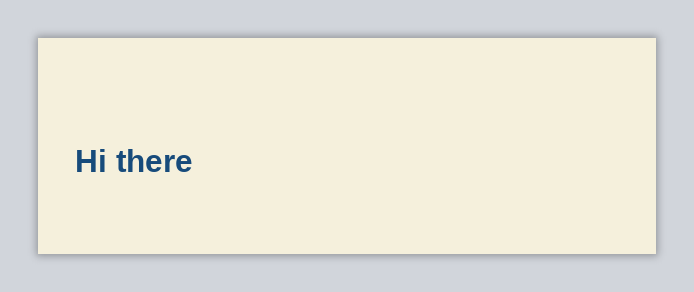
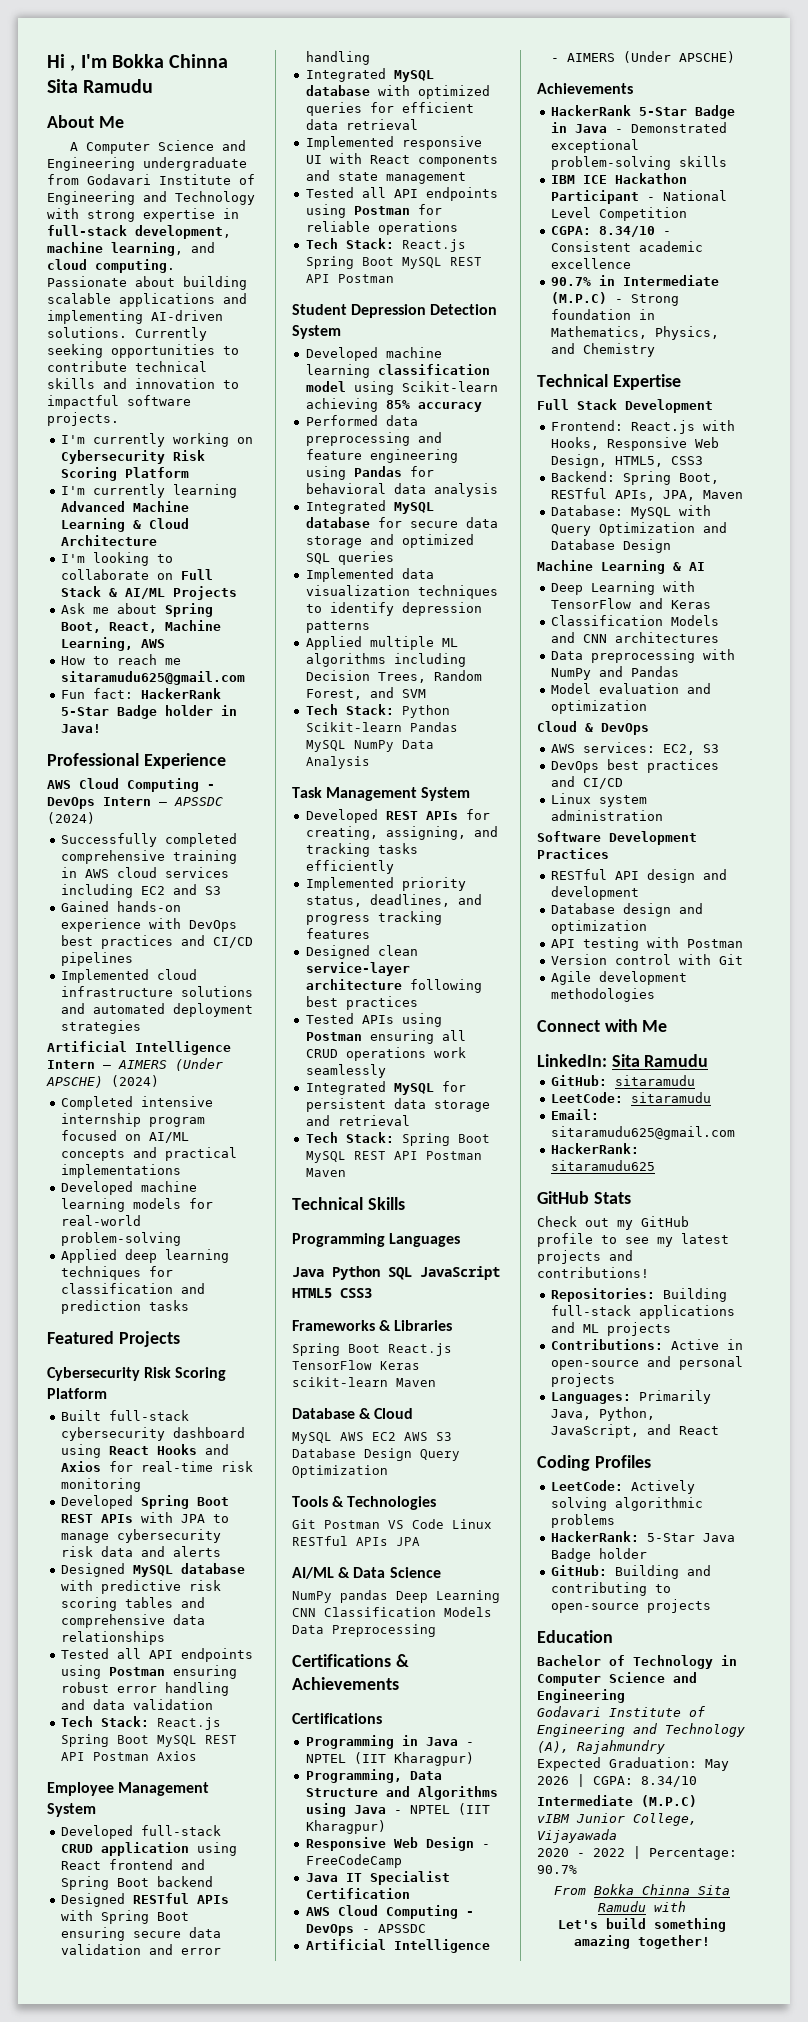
- Hi there
+ Hi , I'm Bokka Chinna Sita Ramudu
+ About Me
+ A Computer Science and Engineering undergraduate from Godavari Institute of Engineering and Technology with strong expertise in full-stack development, machine learning, and cloud computing. Passionate about building scalable applications and implementing AI-driven solutions. Currently seeking opportunities to contribute technical skills and innovation to impactful software projects.
+ I'm currently working on Cybersecurity Risk Scoring Platform
+ I'm currently learning Advanced Machine Learning & Cloud Architecture
+ I'm looking to collaborate on Full Stack & AI/ML Projects
+ Ask me about Spring Boot, React, Machine Learning, AWS
+ How to reach me sitaramudu625@gmail.com
+ Fun fact: HackerRank 5-Star Badge holder in Java!
+ Professional Experience
+ AWS Cloud Computing - DevOps Intern — APSSDC (2024)
+ Successfully completed comprehensive training in AWS cloud services including EC2 and S3
+ Gained hands-on experience with DevOps best practices and CI/CD pipelines
+ Implemented cloud infrastructure solutions and automated deployment strategies
+ Artificial Intelligence Intern — AIMERS (Under APSCHE) (2024)
+ Completed intensive internship program focused on AI/ML concepts and practical implementations
+ Developed machine learning models for real-world problem-solving
+ Applied deep learning techniques for classification and prediction tasks
+ Featured Projects
+ Cybersecurity Risk Scoring Platform
+ Built full-stack cybersecurity dashboard using React Hooks and Axios for real-time risk monitoring
+ Developed Spring Boot REST APIs with JPA to manage cybersecurity risk data and alerts
+ Designed MySQL database with predictive risk scoring tables and comprehensive data relationships
+ Tested all API endpoints using Postman ensuring robust error handling and data validation
+ Tech Stack: React.js Spring Boot MySQL REST API Postman Axios
+ Employee Management System
+ Developed full-stack CRUD application using React frontend and Spring Boot backend
+ Designed RESTful APIs with Spring Boot ensuring secure data validation and error handling
+ Integrated MySQL database with optimized queries for efficient data retrieval
+ Implemented responsive UI with React components and state management
+ Tested all API endpoints using Postman for reliable operations
+ Tech Stack: React.js Spring Boot MySQL REST API Postman
+ Student Depression Detection System
+ Developed machine learning classification model using Scikit-learn achieving 85% accuracy
+ Performed data preprocessing and feature engineering using Pandas for behavioral data analysis
+ Integrated MySQL database for secure data storage and optimized SQL queries
+ Implemented data visualization techniques to identify depression patterns
+ Applied multiple ML algorithms including Decision Trees, Random Forest, and SVM
+ Tech Stack: Python Scikit-learn Pandas MySQL NumPy Data Analysis
+ Task Management System
+ Developed REST APIs for creating, assigning, and tracking tasks efficiently
+ Implemented priority status, deadlines, and progress tracking features
+ Designed clean service-layer architecture following best practices
+ Tested APIs using Postman ensuring all CRUD operations work seamlessly
+ Integrated MySQL for persistent data storage and retrieval
+ Tech Stack: Spring Boot MySQL REST API Postman Maven
+ Technical Skills
+ Programming Languages
+ Java Python SQL JavaScript HTML5 CSS3
+ Frameworks & Libraries
+ Spring Boot React.js TensorFlow Keras scikit-learn Maven
+ Database & Cloud
+ MySQL AWS EC2 AWS S3 Database Design Query Optimization
+ Tools & Technologies
+ Git Postman VS Code Linux RESTful APIs JPA
+ AI/ML & Data Science
+ NumPy pandas Deep Learning CNN Classification Models Data Preprocessing
+ Certifications & Achievements
+ Certifications
+ Programming in Java - NPTEL (IIT Kharagpur)
+ Programming, Data Structure and Algorithms using Java - NPTEL (IIT Kharagpur)
+ Responsive Web Design - FreeCodeCamp
+ Java IT Specialist Certification
+ AWS Cloud Computing - DevOps - APSSDC
+ Artificial Intelligence - AIMERS (Under APSCHE)
+ Achievements
+ HackerRank 5-Star Badge in Java - Demonstrated exceptional problem-solving skills
+ IBM ICE Hackathon Participant - National Level Competition
+ CGPA: 8.34/10 - Consistent academic excellence
+ 90.7% in Intermediate (M.P.C) - Strong foundation in Mathematics, Physics, and Chemistry
+ Technical Expertise
+ Full Stack Development
+ Frontend: React.js with Hooks, Responsive Web Design, HTML5, CSS3
+ Backend: Spring Boot, RESTful APIs, JPA, Maven
+ Database: MySQL with Query Optimization and Database Design
+ Machine Learning & AI
+ Deep Learning with TensorFlow and Keras
+ Classification Models and CNN architectures
+ Data preprocessing with NumPy and Pandas
+ Model evaluation and optimization
+ Cloud & DevOps
+ AWS services: EC2, S3
+ DevOps best practices and CI/CD
+ Linux system administration
+ Software Development Practices
+ RESTful API design and development
+ Database design and optimization
+ API testing with Postman
+ Version control with Git
+ Agile development methodologies
+ Connect with Me
+ LinkedIn: Sita Ramudu
+ GitHub: sitaramudu
+ LeetCode: sitaramudu
+ Email: sitaramudu625@gmail.com
+ HackerRank: sitaramudu625
+ GitHub Stats
+ Check out my GitHub profile to see my latest projects and contributions!
+ Repositories: Building full-stack applications and ML projects
+ Contributions: Active in open-source and personal projects
+ Languages: Primarily Java, Python, JavaScript, and React
+ Coding Profiles
+ LeetCode: Actively solving algorithmic problems
+ HackerRank: 5-Star Java Badge holder
+ GitHub: Building and contributing to open-source projects
+ Education
+ Bachelor of Technology in Computer Science and Engineering
+ Godavari Institute of Engineering and Technology (A), Rajahmundry
+ Expected Graduation: May 2026 | CGPA: 8.34/10
+ Intermediate (M.P.C)
+ vIBM Junior College, Vijayawada
+ 2020 - 2022 | Percentage: 90.7%
+ From Bokka Chinna Sita Ramudu with
+ Let's build something amazing together!

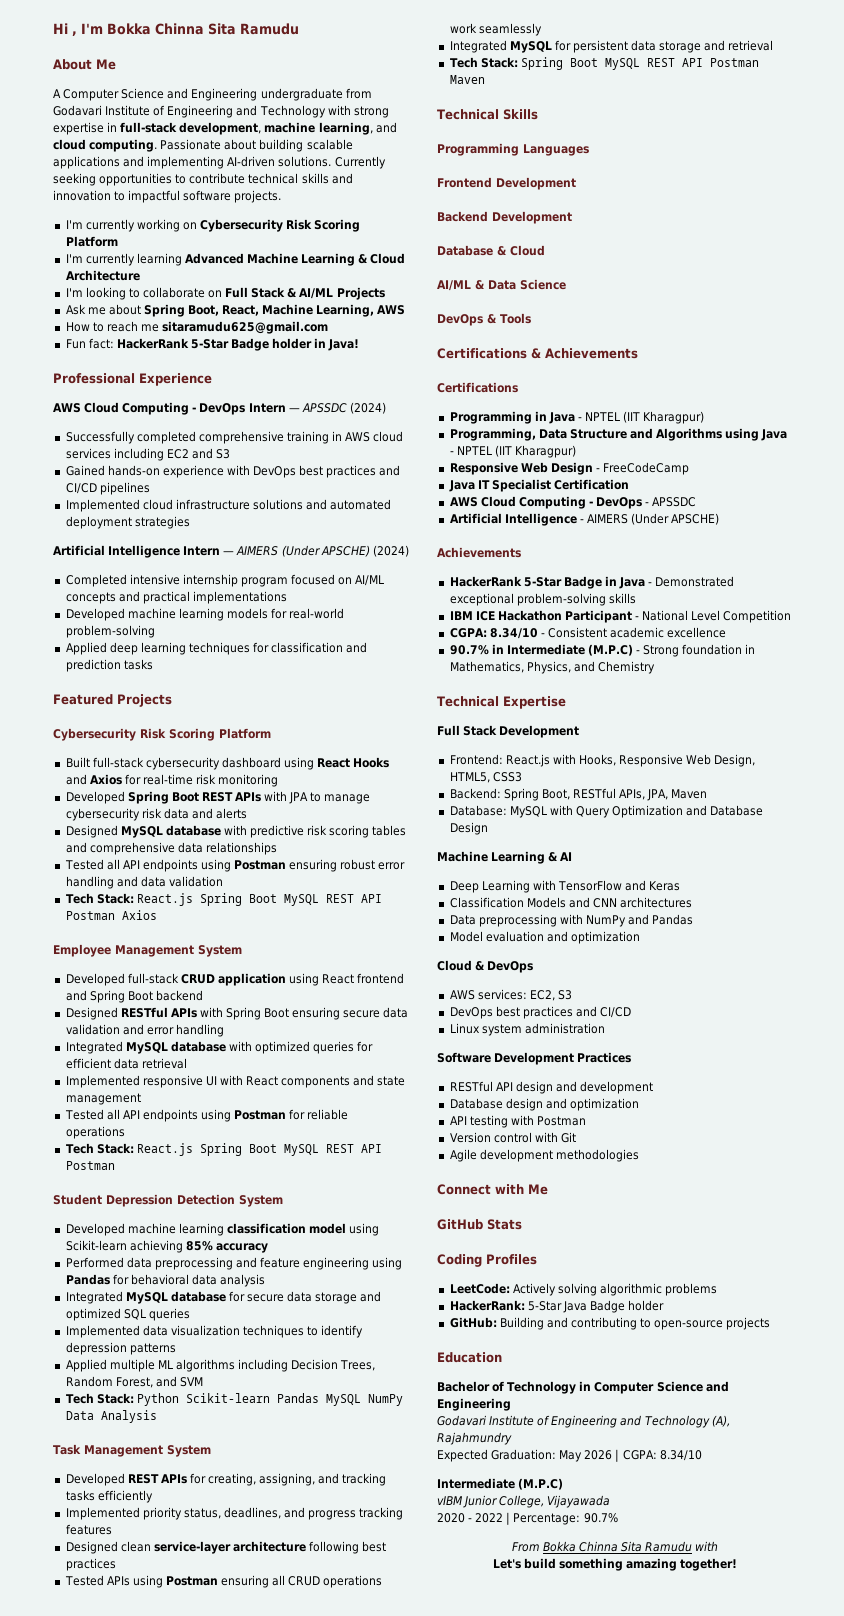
- Java Python SQL JavaScript HTML5 CSS3
- Frameworks & Libraries
- Spring Boot React.js TensorFlow Keras scikit-learn Maven
+ Frontend Development
+ Backend Development
  Database & Cloud
- MySQL AWS EC2 AWS S3 Database Design Query Optimization
- Tools & Technologies
- Git Postman VS Code Linux RESTful APIs JPA
  AI/ML & Data Science
- NumPy pandas Deep Learning CNN Classification Models Data Preprocessing
+ DevOps & Tools
- LinkedIn: Sita Ramudu
- GitHub: sitaramudu
- LeetCode: sitaramudu
- Email: sitaramudu625@gmail.com
- HackerRank: sitaramudu625
  GitHub Stats
- Check out my GitHub profile to see my latest projects and contributions!
- Repositories: Building full-stack applications and ML projects
- Contributions: Active in open-source and personal projects
- Languages: Primarily Java, Python, JavaScript, and React

